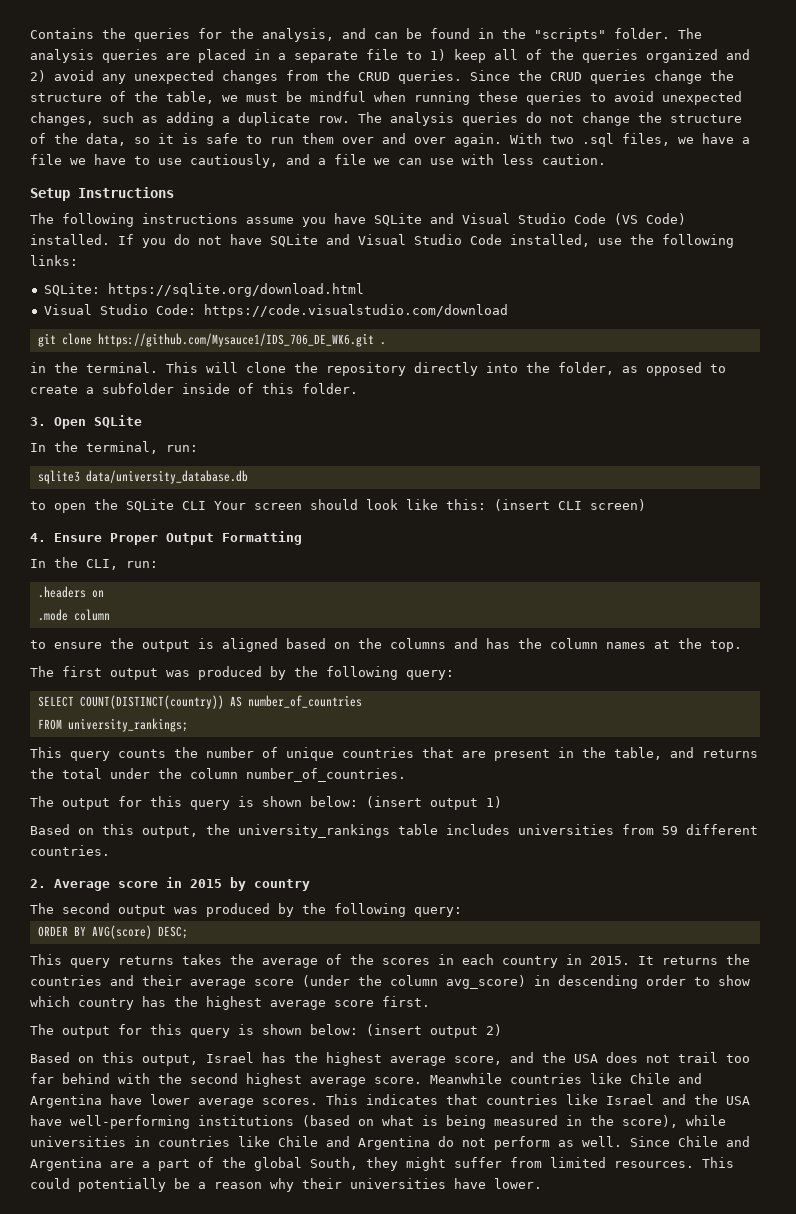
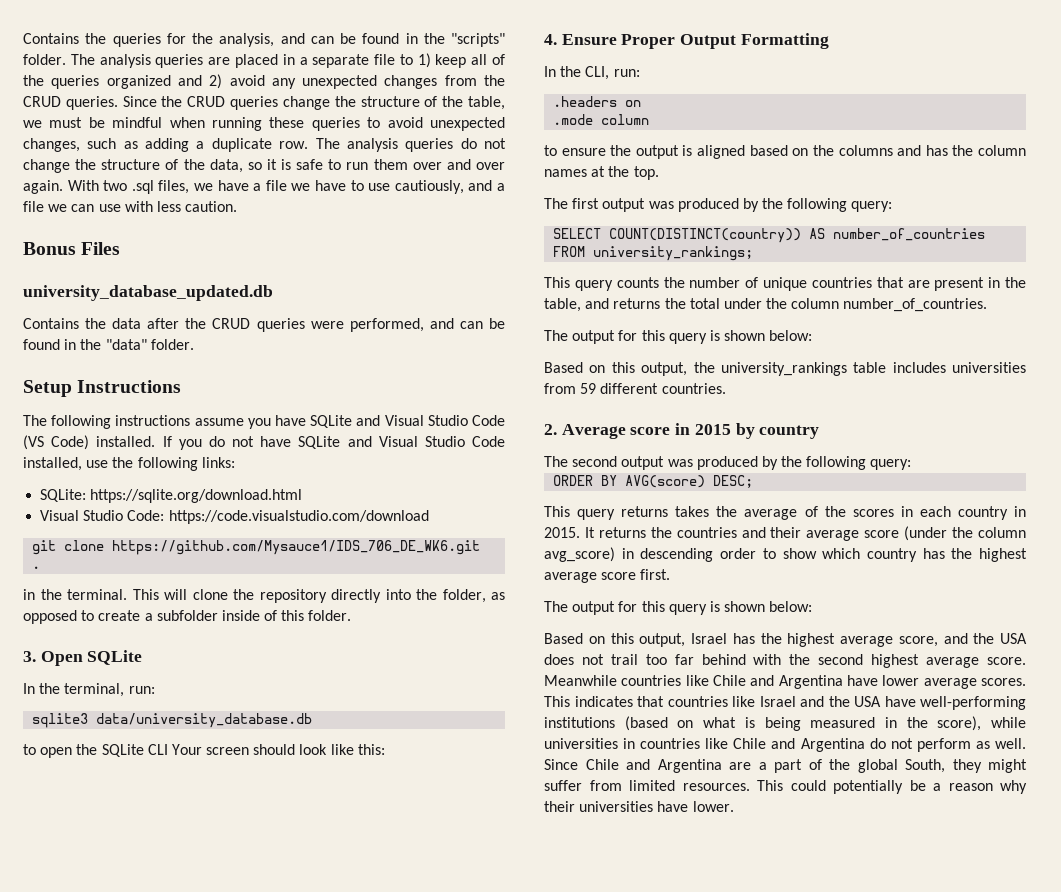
+ Bonus Files
+ university_database_updated.db
+ Contains the data after the CRUD queries were performed, and can be found in the "data" folder.
- to open the SQLite CLI Your screen should look like this: (insert CLI screen)
+ to open the SQLite CLI Your screen should look like this:
  This query counts the number of unique countries that are present in the table, and returns the total under the column number_of_countries.
- The output for this query is shown below: (insert output 1)
+ The output for this query is shown below:
  It returns the countries and their average score (under the column avg_score) in descending order to show which country has the highest average score first.
- The output for this query is shown below: (insert output 2)
+ The output for this query is shown below:

